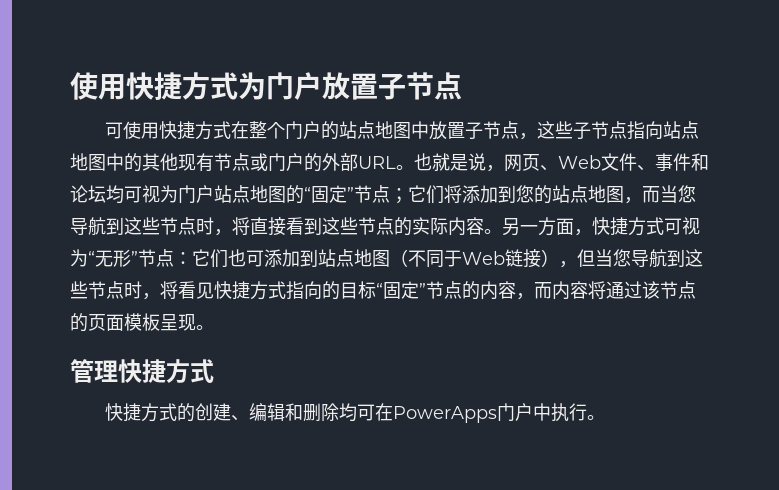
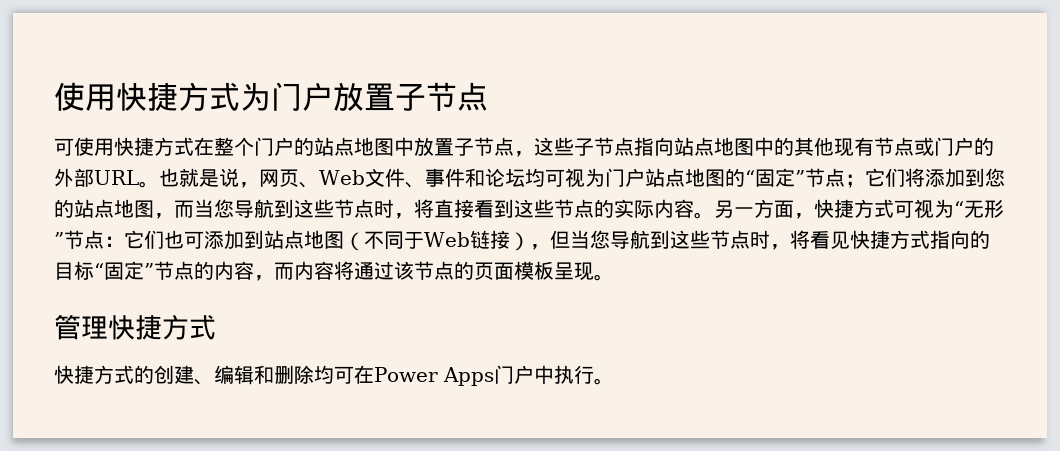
- 快捷方式的创建、编辑和删除均可在PowerApps门户中执行。
+ 快捷方式的创建、编辑和删除均可在Power Apps门户中执行。

